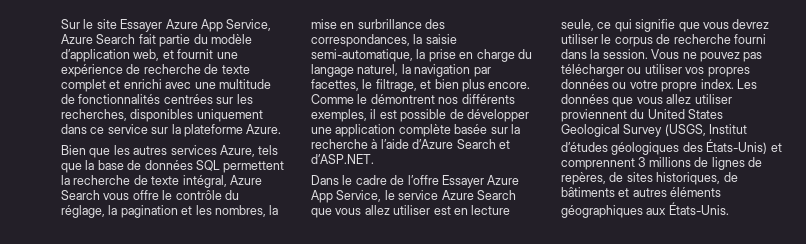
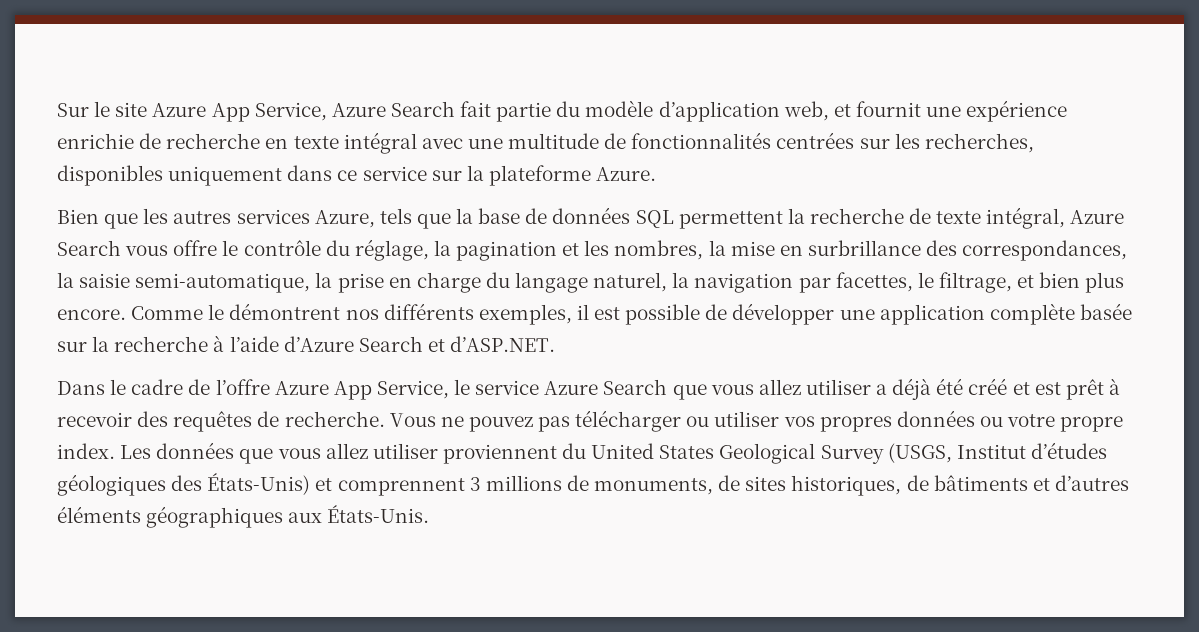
- Sur le site Essayer Azure App Service, Azure Search fait partie du modèle d’application web, et fournit une expérience de recherche de texte complet et enrichi avec une multitude de fonctionnalités centrées sur les recherches, disponibles uniquement dans ce service sur la plateforme Azure.
+ Sur le site Azure App Service, Azure Search fait partie du modèle d’application web, et fournit une expérience enrichie de recherche en texte intégral avec une multitude de fonctionnalités centrées sur les recherches, disponibles uniquement dans ce service sur la plateforme Azure.
- Dans le cadre de l’offre Essayer Azure App Service, le service Azure Search que vous allez utiliser est en lecture seule, ce qui signifie que vous devrez utiliser le corpus de recherche fourni dans la session.
+ Dans le cadre de l’offre Azure App Service, le service Azure Search que vous allez utiliser a déjà été créé et est prêt à recevoir des requêtes de recherche.
- Les données que vous allez utiliser proviennent du United States Geological Survey (USGS, Institut d’études géologiques des États-Unis) et comprennent 3 millions de lignes de repères, de sites historiques, de bâtiments et autres éléments géographiques aux États-Unis.
+ Les données que vous allez utiliser proviennent du United States Geological Survey (USGS, Institut d’études géologiques des États-Unis) et comprennent 3 millions de monuments, de sites historiques, de bâtiments et d’autres éléments géographiques aux États-Unis.

